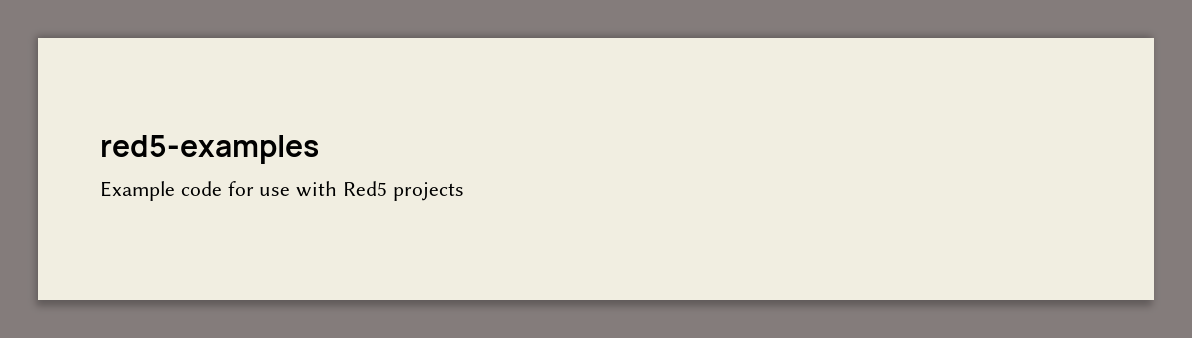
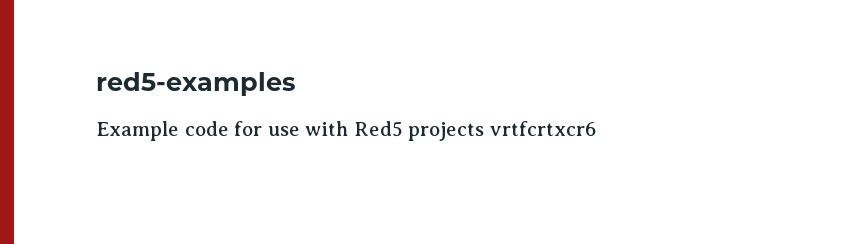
- Example code for use with Red5 projects
+ Example code for use with Red5 projects vrtfcrtxcr6

